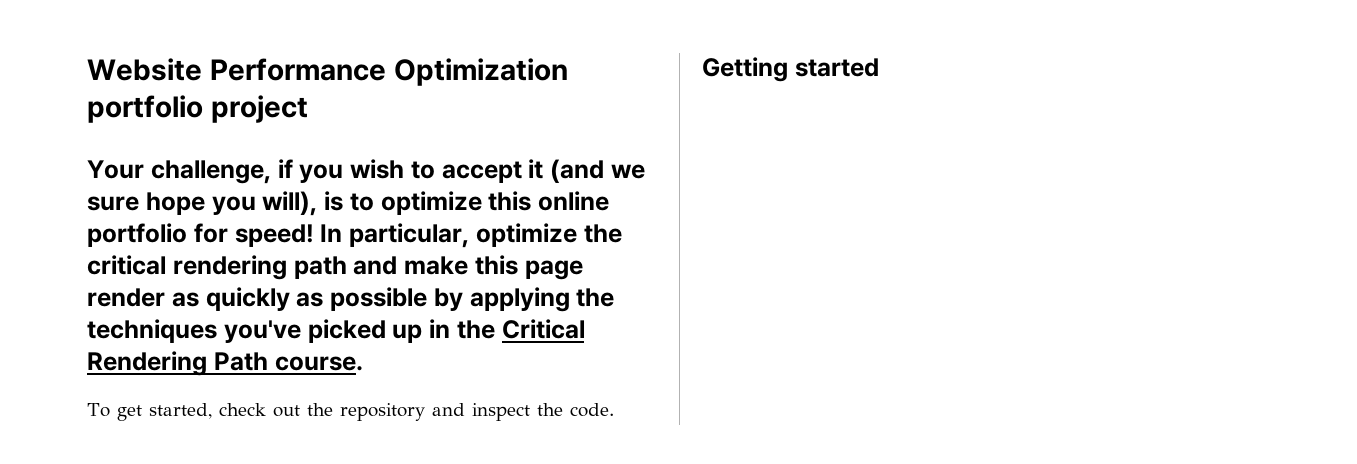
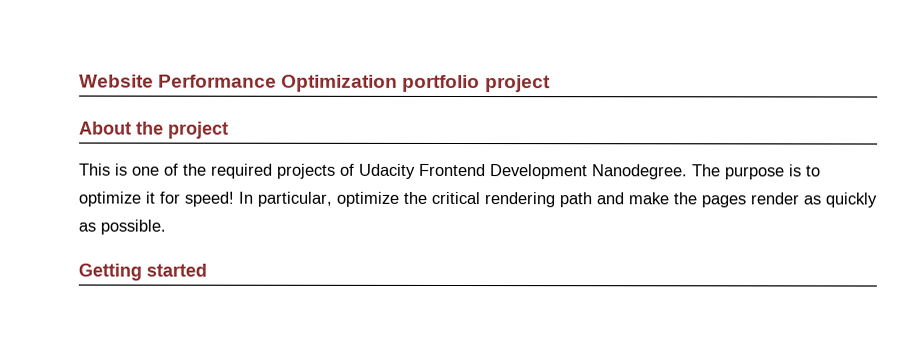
- Your challenge, if you wish to accept it (and we sure hope you will), is to optimize this online portfolio for speed!
+ About the project
+ This is one of the required projects of Udacity Frontend Development Nanodegree. The purpose is to optimize it for speed!
- In particular, optimize the critical rendering path and make this page render as quickly as possible by applying the techniques you've picked up in the Critical Rendering Path course.
- To get started, check out the repository and inspect the code.
+ In particular, optimize the critical rendering path and make the pages render as quickly as possible.

